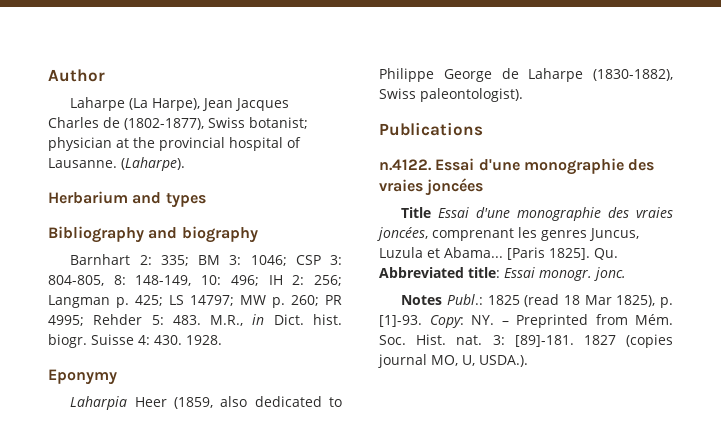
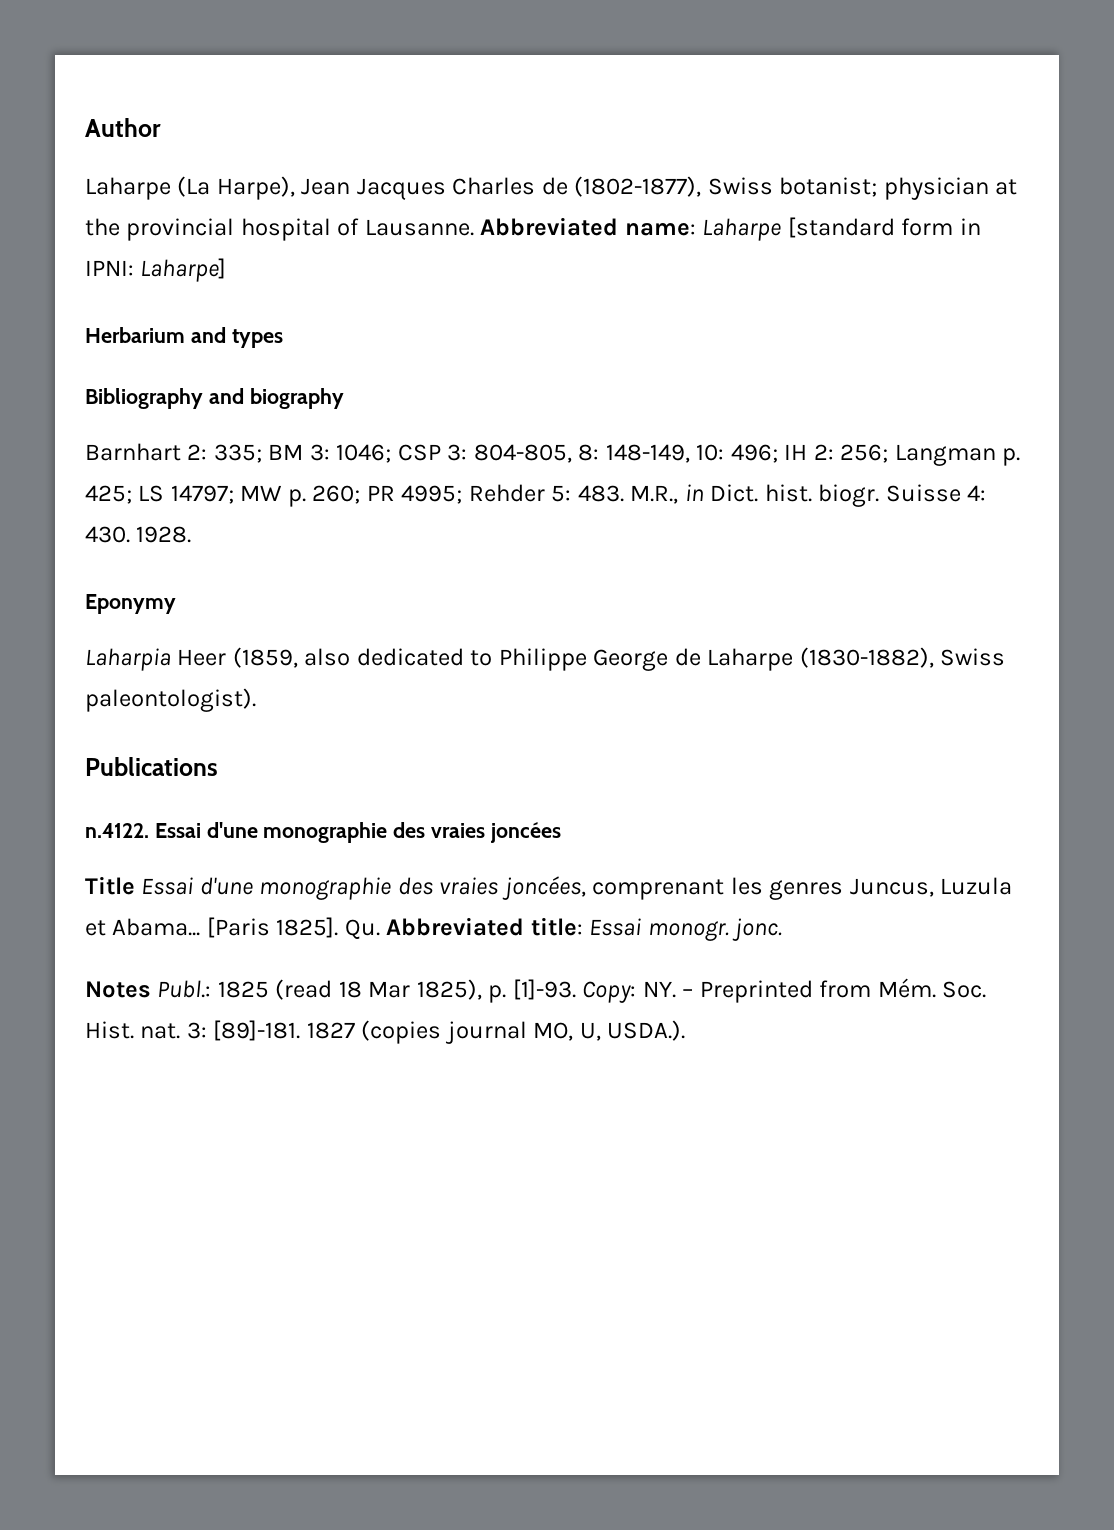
- (Laharpe).
+ Abbreviated name: Laharpe [standard form in IPNI: Laharpe]

